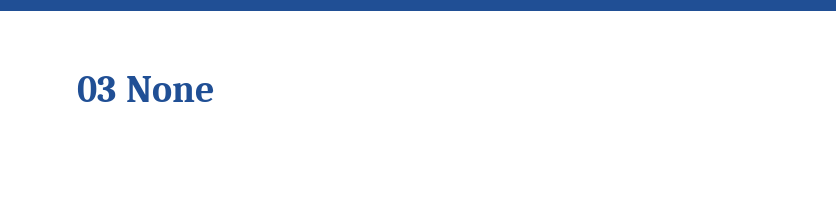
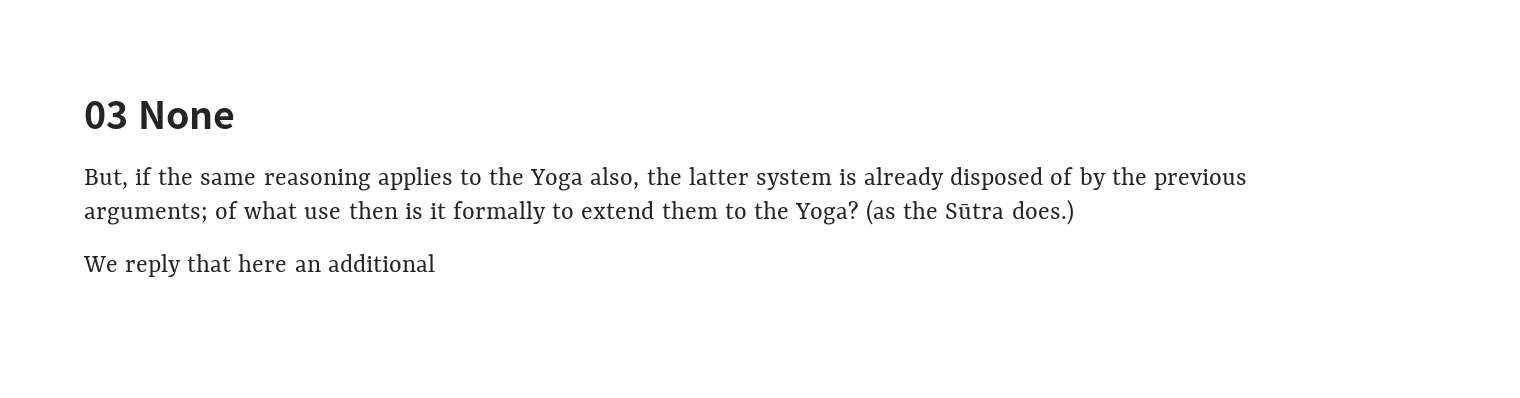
+ But, if the same reasoning applies to the Yoga also, the latter system is already disposed of by the previous arguments; of what use then is it formally to extend them to the Yoga? (as the Sūtra does.)
+ We reply that here an additional

